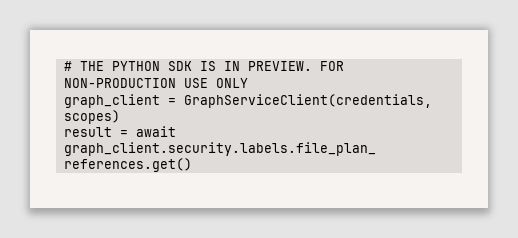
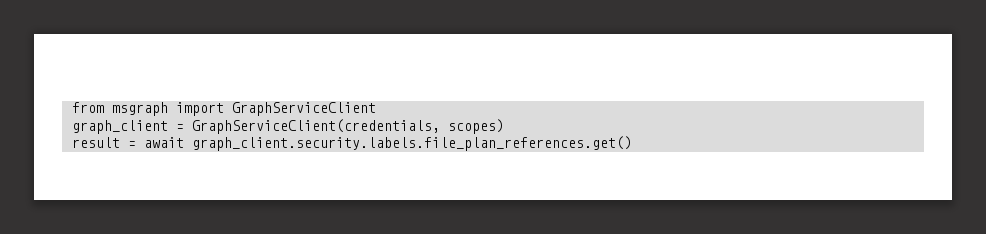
- # THE PYTHON SDK IS IN PREVIEW. FOR NON-PRODUCTION USE ONLY
+ from msgraph import GraphServiceClient

